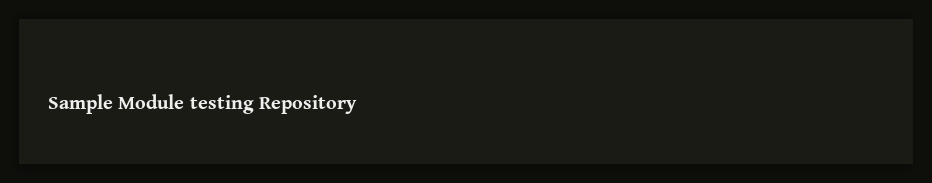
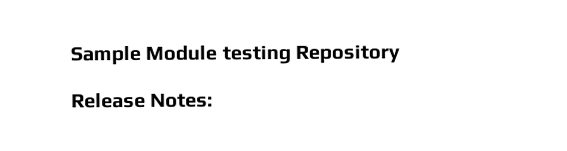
+ Release Notes:

